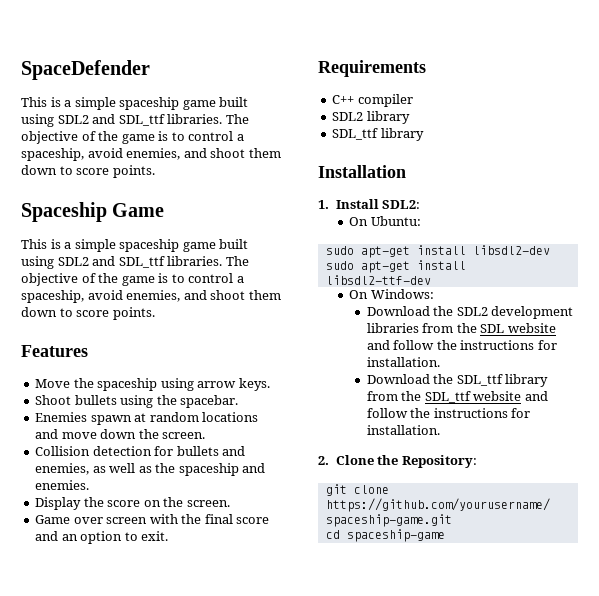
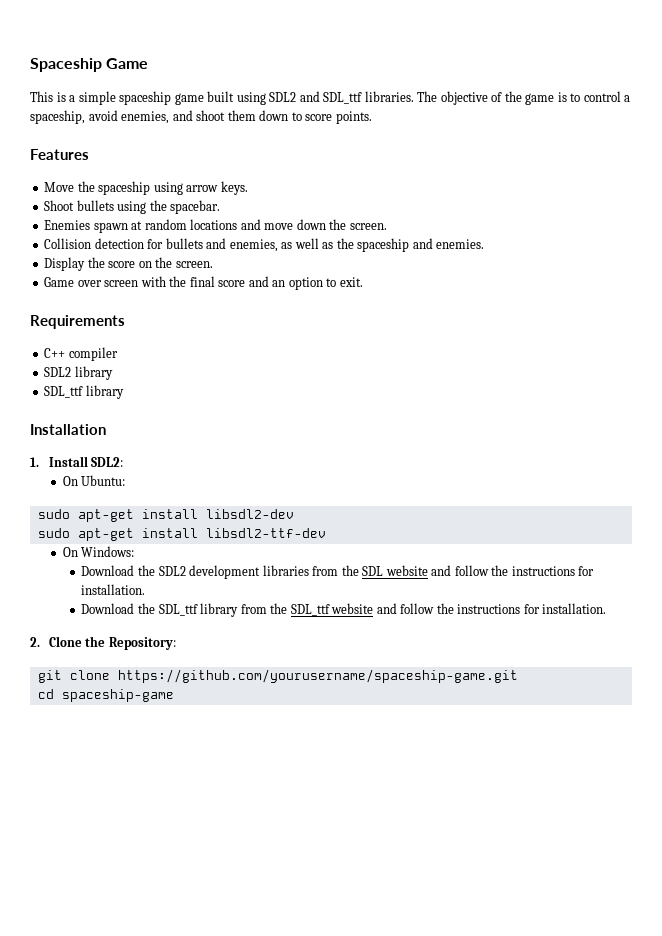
- SpaceDefender
- This is a simple spaceship game built using SDL2 and SDL_ttf libraries. The objective of the game is to control a spaceship, avoid enemies, and shoot them down to score points.

